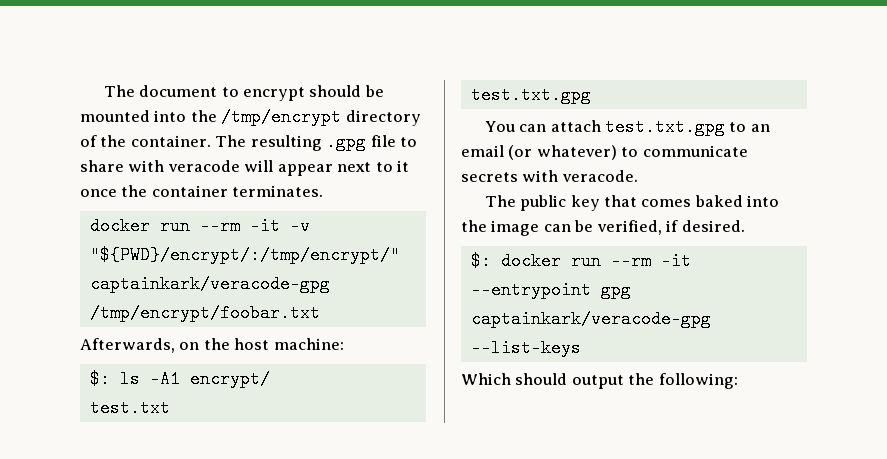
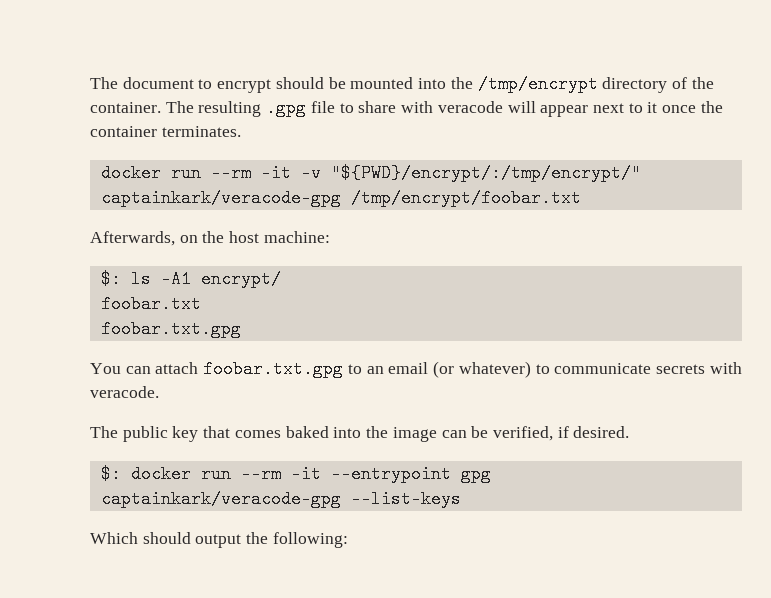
- test.txt
- test.txt.gpg
+ foobar.txt
+ foobar.txt.gpg
- You can attach test.txt.gpg to an email (or whatever) to communicate secrets with veracode.
+ You can attach foobar.txt.gpg to an email (or whatever) to communicate secrets with veracode.

